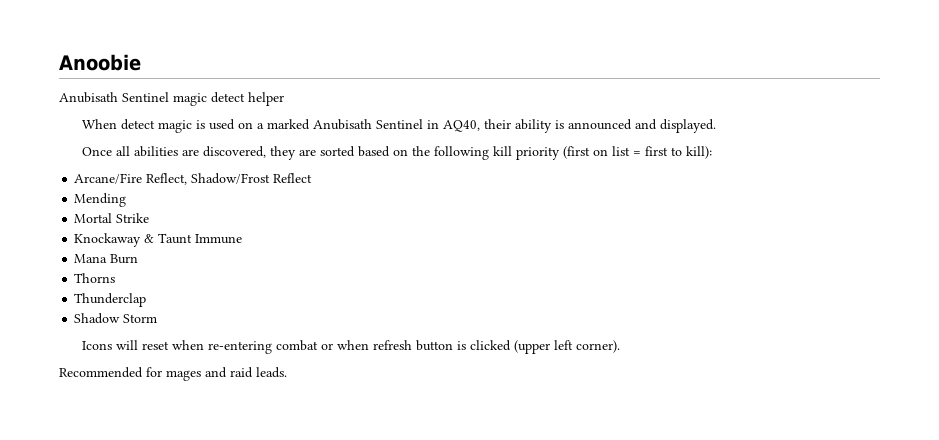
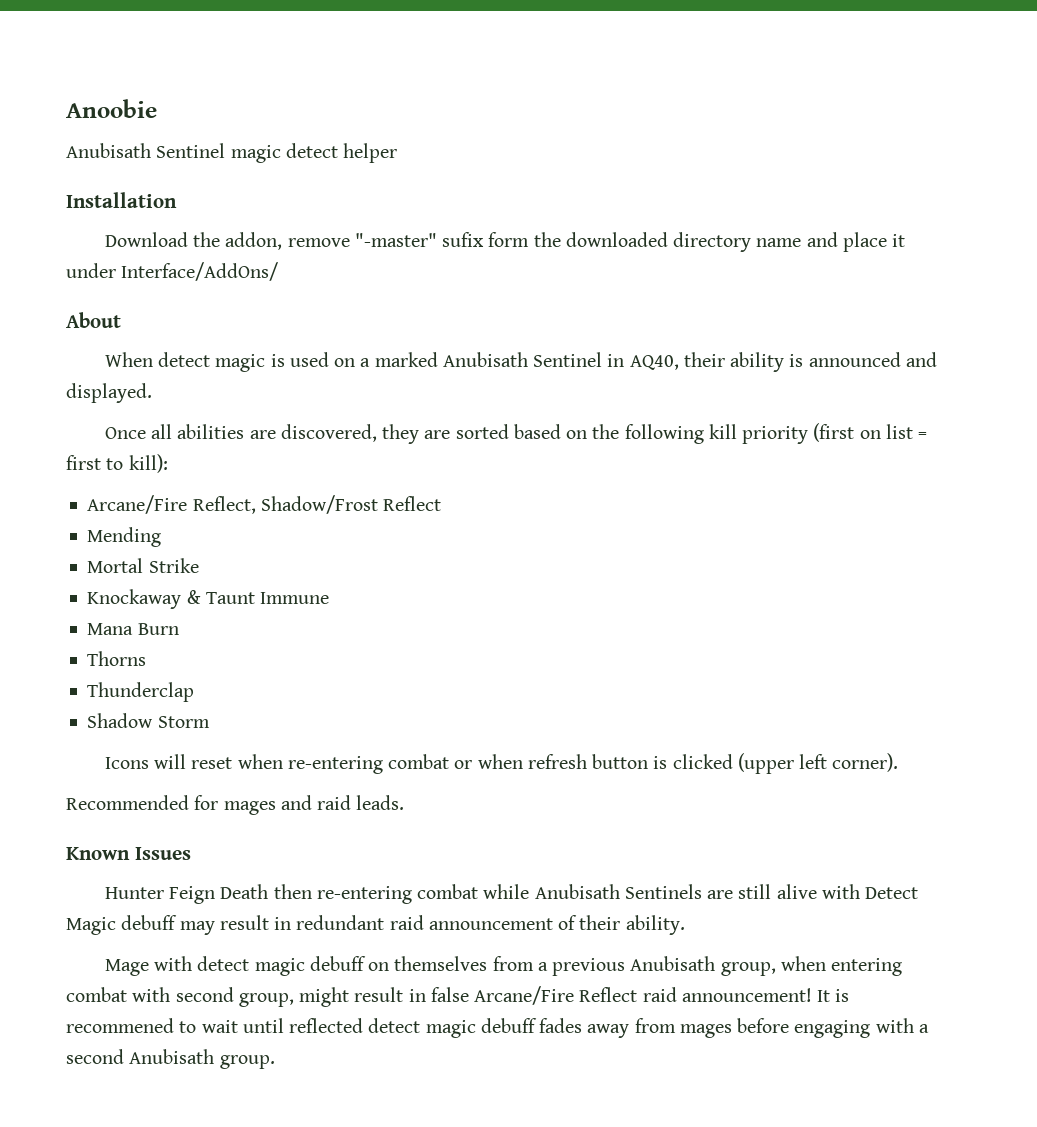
+ Installation
+ Download the addon, remove "-master" sufix form the downloaded directory name and place it under Interface/AddOns/
+ About
+ Known Issues
+ Hunter Feign Death then re-entering combat while Anubisath Sentinels are still alive with Detect Magic debuff may result in redundant raid announcement of their ability.
+ Mage with detect magic debuff on themselves from a previous Anubisath group, when entering combat with second group, might result in false Arcane/Fire Reflect raid announcement! It is recommened to wait until reflected detect magic debuff fades away from mages before engaging with a second Anubisath group.

